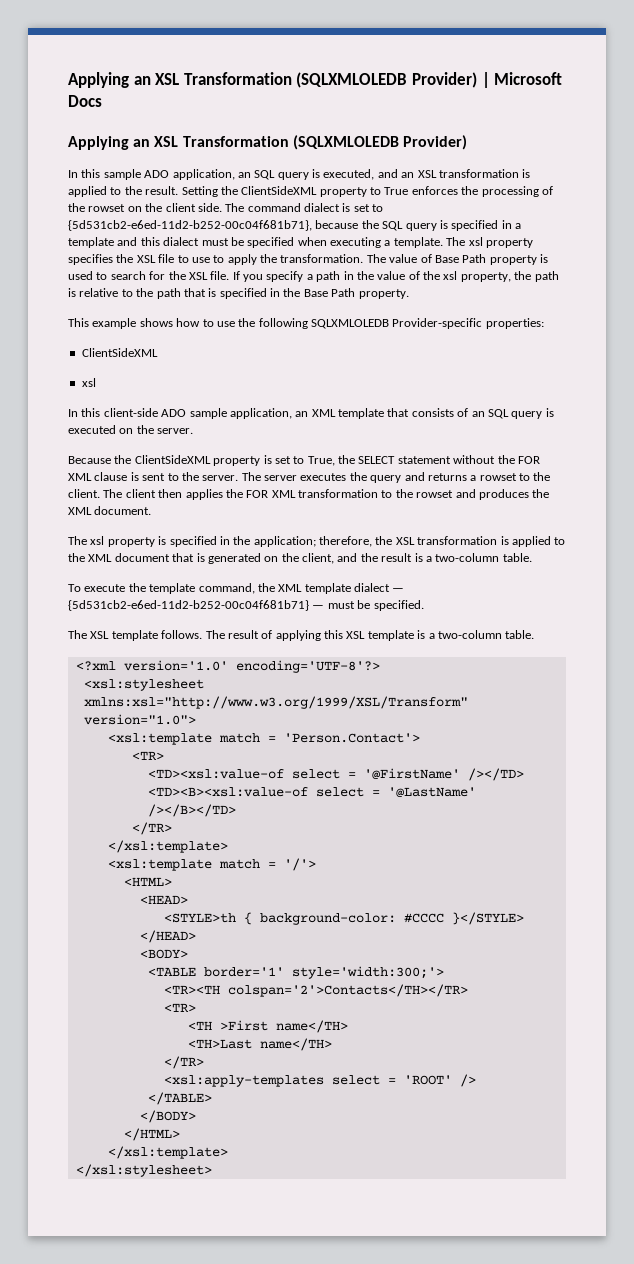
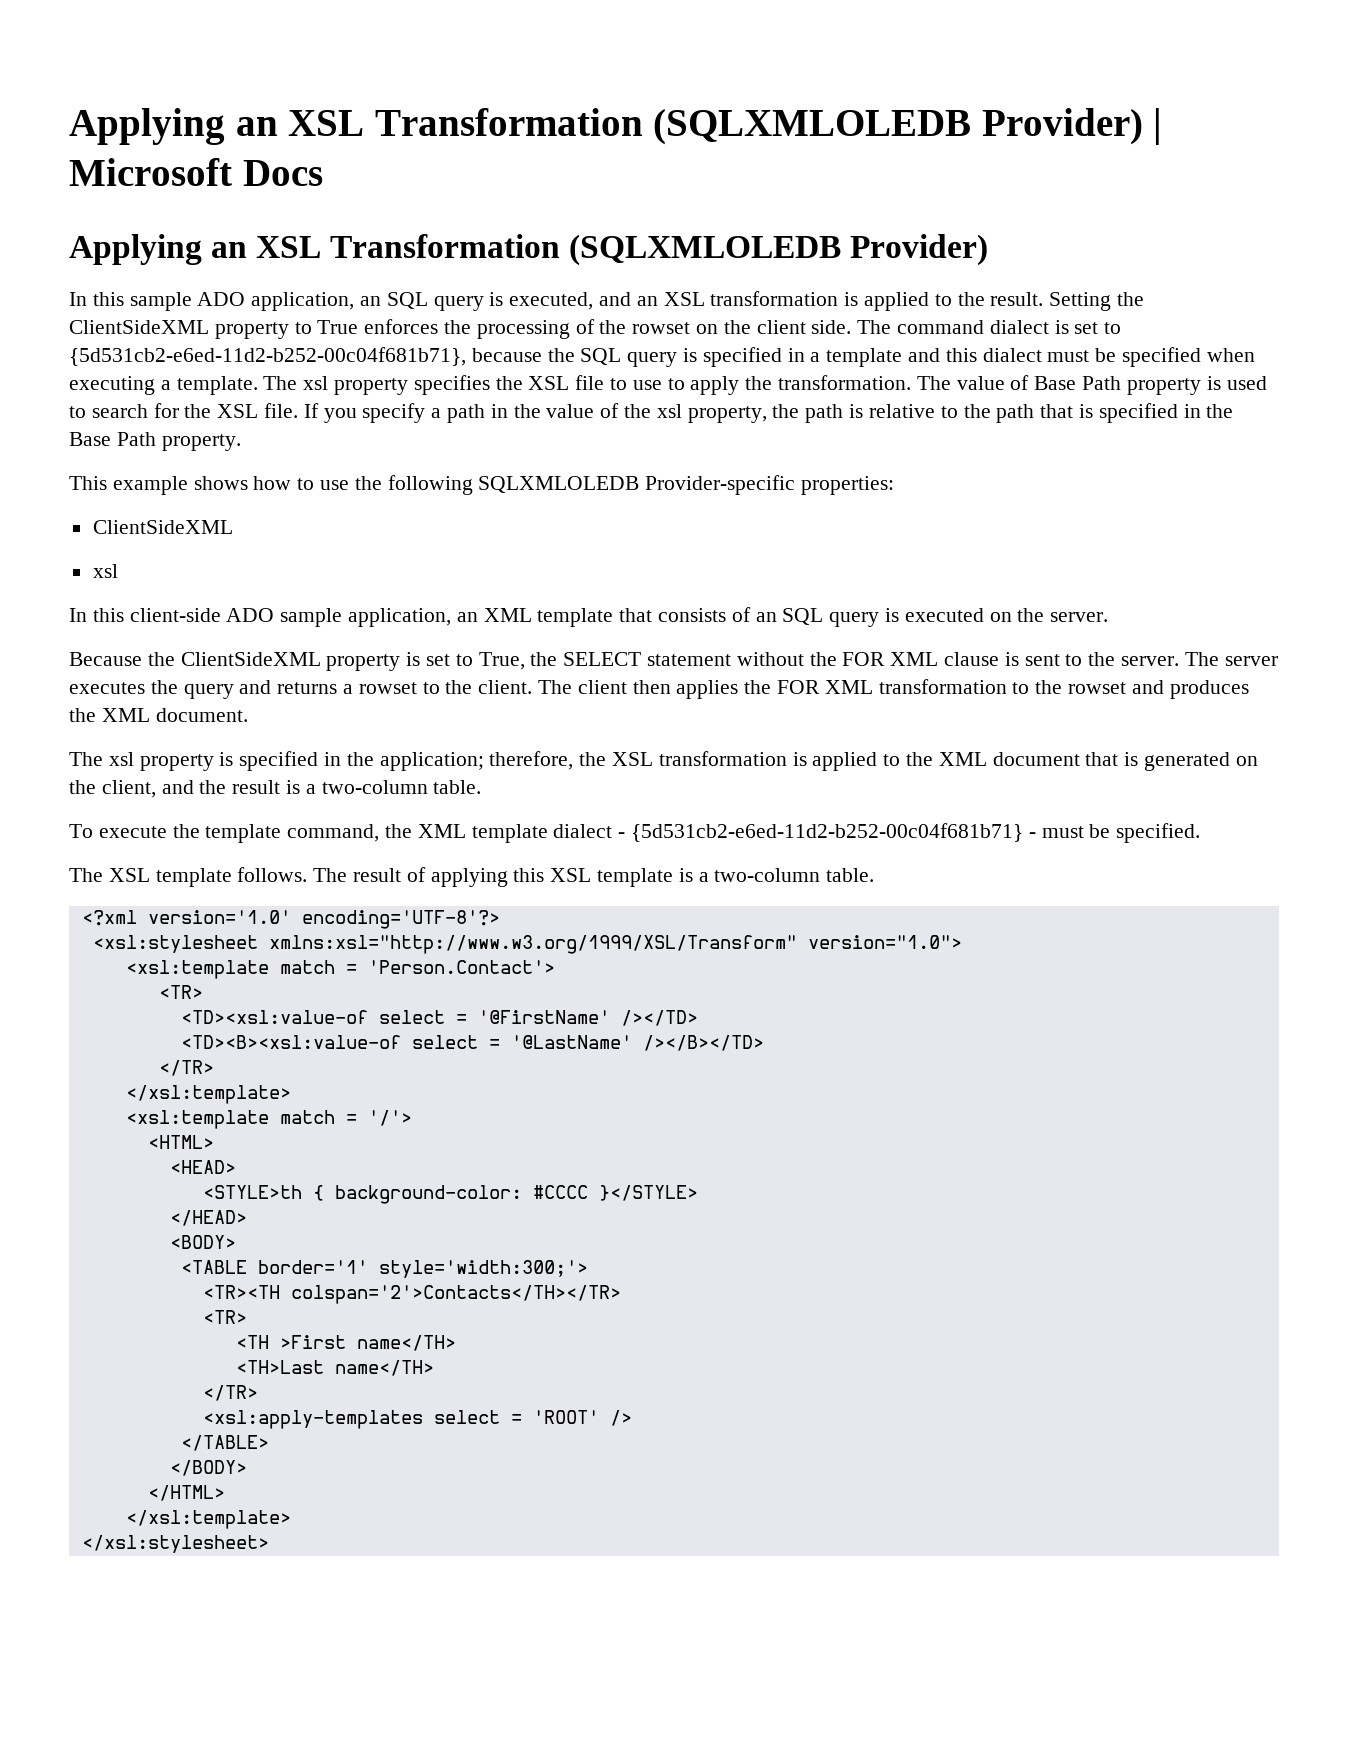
- To execute the template command, the XML template dialect — {5d531cb2-e6ed-11d2-b252-00c04f681b71} — must be specified.
+ To execute the template command, the XML template dialect - {5d531cb2-e6ed-11d2-b252-00c04f681b71} - must be specified.

